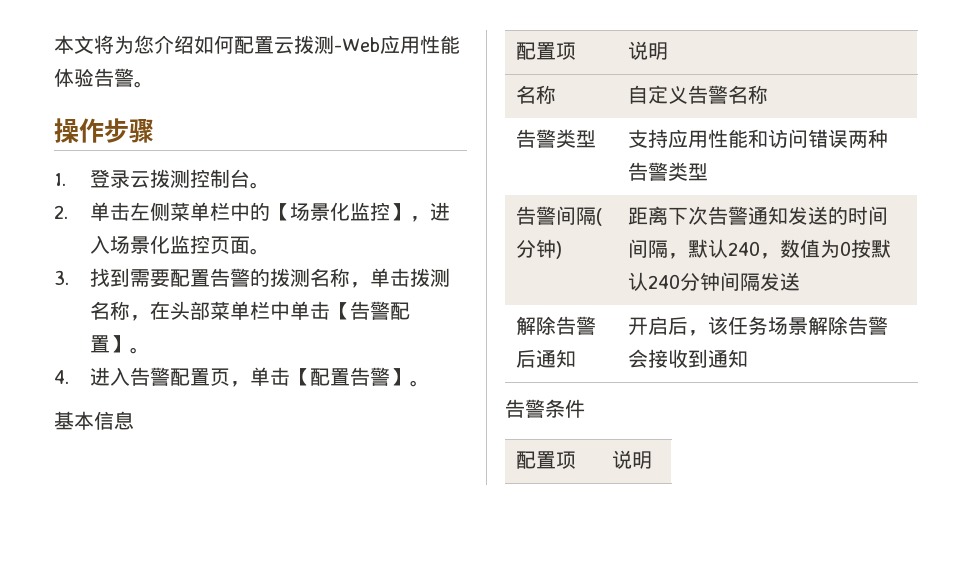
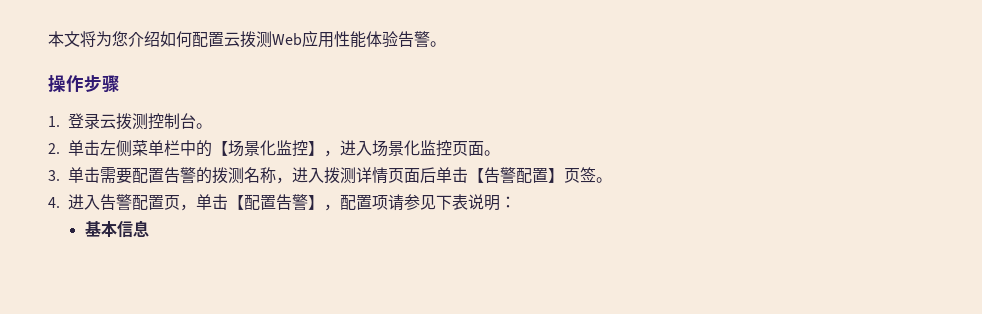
- 本文将为您介绍如何配置云拨测-Web应用性能体验告警。
+ 本文将为您介绍如何配置云拨测Web应用性能体验告警。
- 3.找到需要配置告警的拨测名称，单击拨测名称，在头部菜单栏中单击【告警配置】。
+ 3.单击需要配置告警的拨测名称，进入拨测详情页面后单击【告警配置】页签。
- 4.进入告警配置页，单击【配置告警】。
+ 4.进入告警配置页，单击【配置告警】，配置项请参见下表说明：
  基本信息
- 配置项 | 说明
- 名称 | 自定义告警名称
- 告警类型 | 支持应用性能和访问错误两种告警类型
- 告警间隔(分钟) | 距离下次告警通知发送的时间间隔，默认240，数值为0按默认240分钟间隔发送
- 解除告警后通知 | 开启后，该任务场景解除告警会接收到通知
- 告警条件
- 配置项 | 说明

